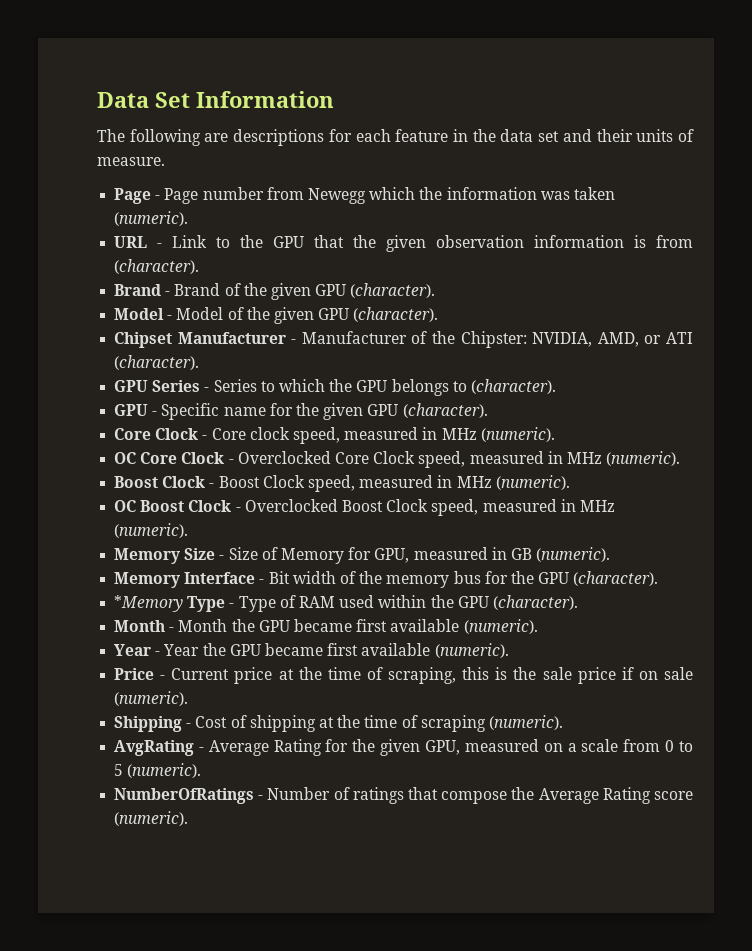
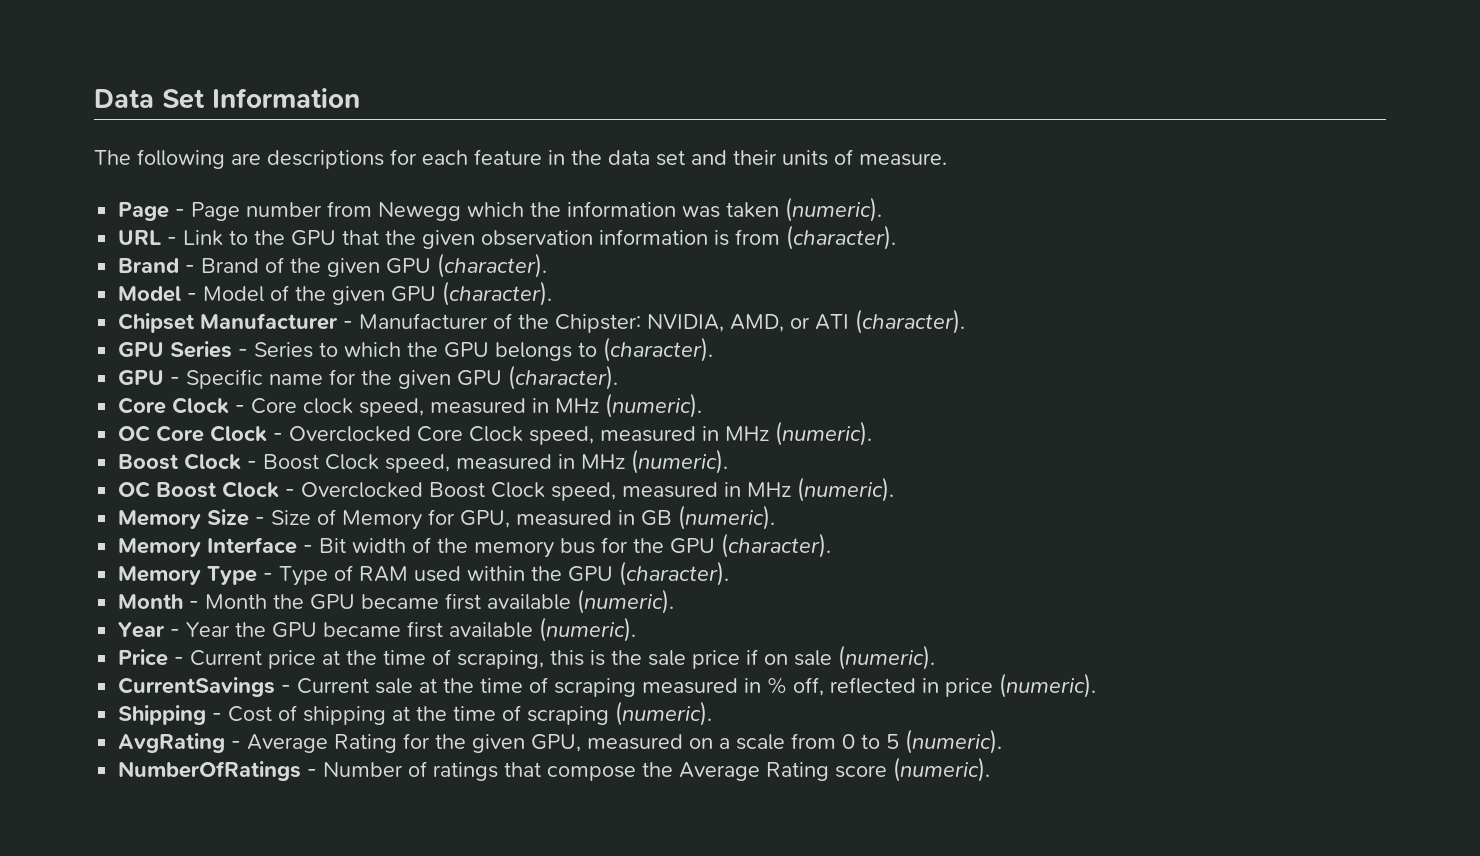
- *Memory Type - Type of RAM used within the GPU (character).
+ Memory Type - Type of RAM used within the GPU (character).
+ CurrentSavings - Current sale at the time of scraping measured in % off, reflected in price (numeric).

